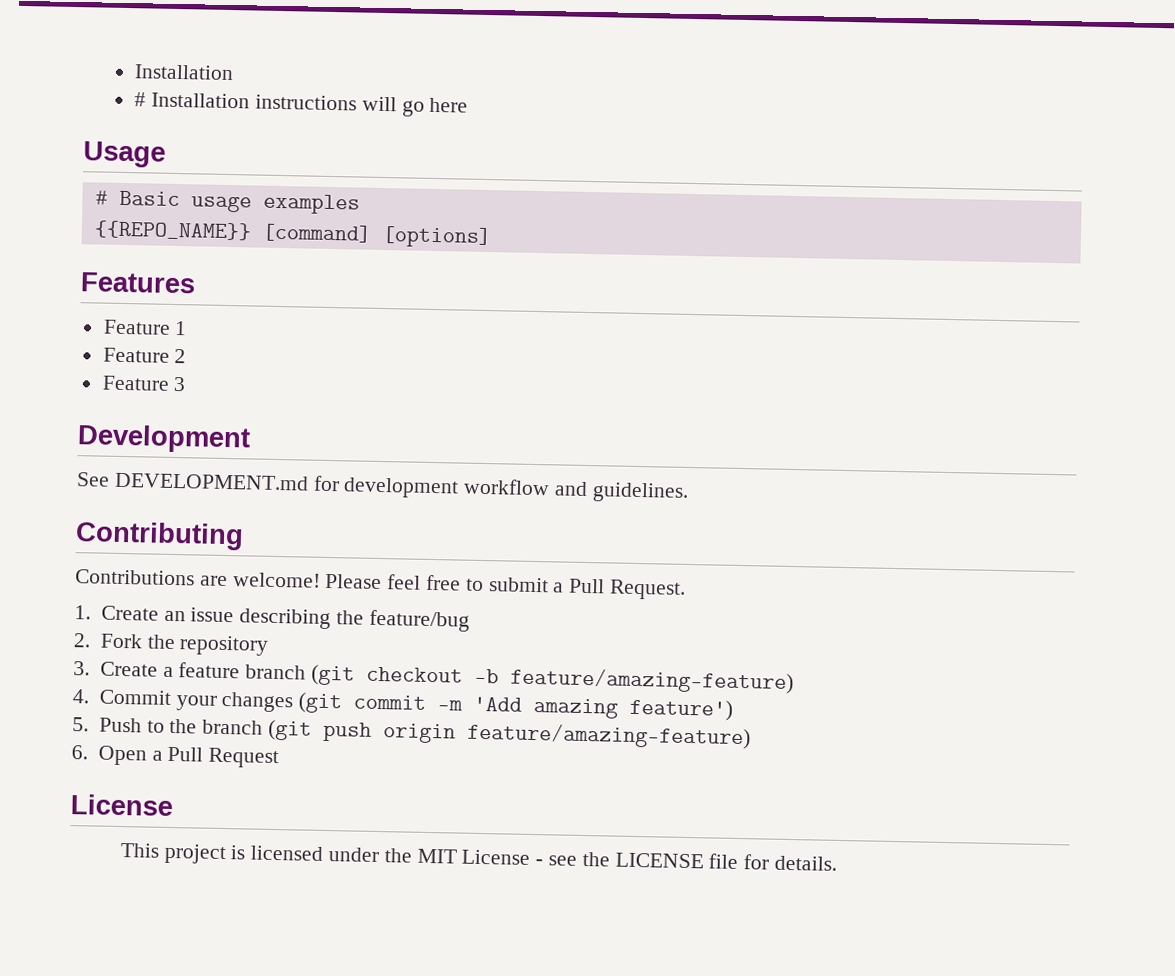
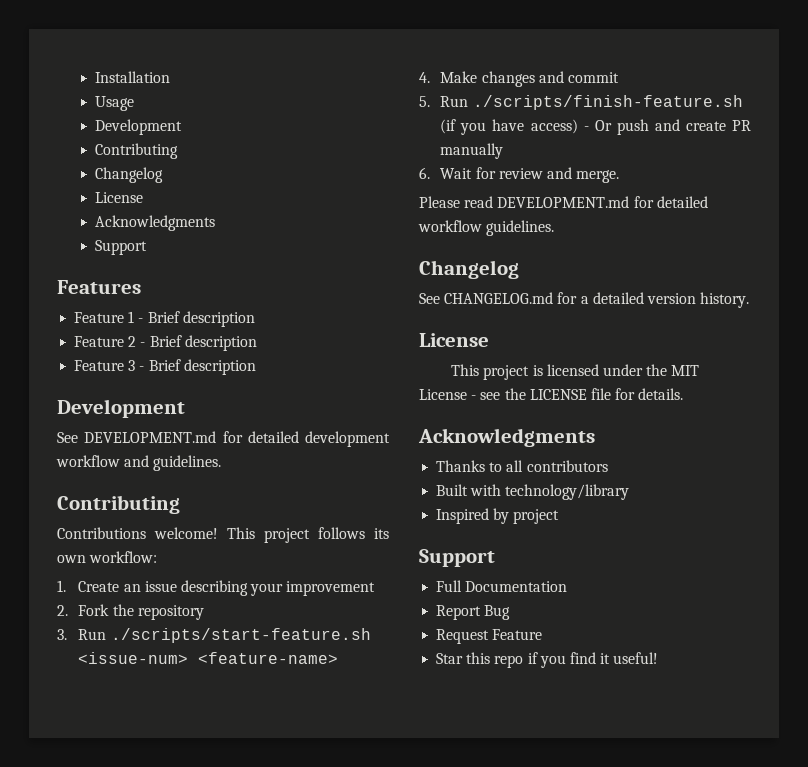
- # Installation instructions will go here
  Usage
- # Basic usage examples
- {{REPO_NAME}} [command] [options]
+ Development
+ Contributing
+ Changelog
+ License
+ Acknowledgments
+ Support
- Feature 1
+ Feature 1 - Brief description
- Feature 2
+ Feature 2 - Brief description
- Feature 3
+ Feature 3 - Brief description
- See DEVELOPMENT.md for development workflow and guidelines.
+ See DEVELOPMENT.md for detailed development workflow and guidelines.
- Contributions are welcome! Please feel free to submit a Pull Request.
+ Contributions welcome! This project follows its own workflow:
- 1. Create an issue describing the feature/bug
+ 1. Create an issue describing your improvement
- 3. Create a feature branch (git checkout -b feature/amazing-feature)
- 4. Commit your changes (git commit -m 'Add amazing feature')
- 5. Push to the branch (git push origin feature/amazing-feature)
- 6. Open a Pull Request
+ 3. Run ./scripts/start-feature.sh <issue-num> <feature-name>
+ 4. Make changes and commit
+ 5. Run ./scripts/finish-feature.sh (if you have access) - Or push and create PR manually
+ 6. Wait for review and merge.
+ Please read DEVELOPMENT.md for detailed workflow guidelines.
+ Changelog
+ See CHANGELOG.md for a detailed version history.
  This project is licensed under the MIT License - see the LICENSE file for details.
+ Acknowledgments
+ Thanks to all contributors
+ Built with technology/library
+ Inspired by project
+ Support
+ Full Documentation
+ Report Bug
+ Request Feature
+ Star this repo if you find it useful!

